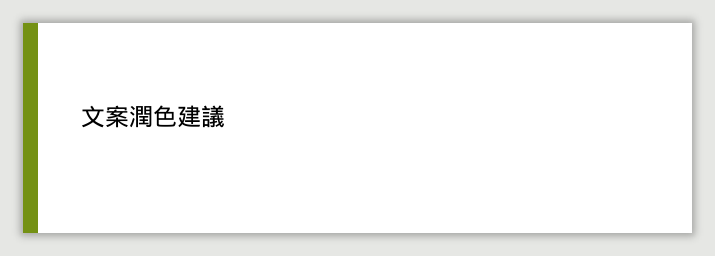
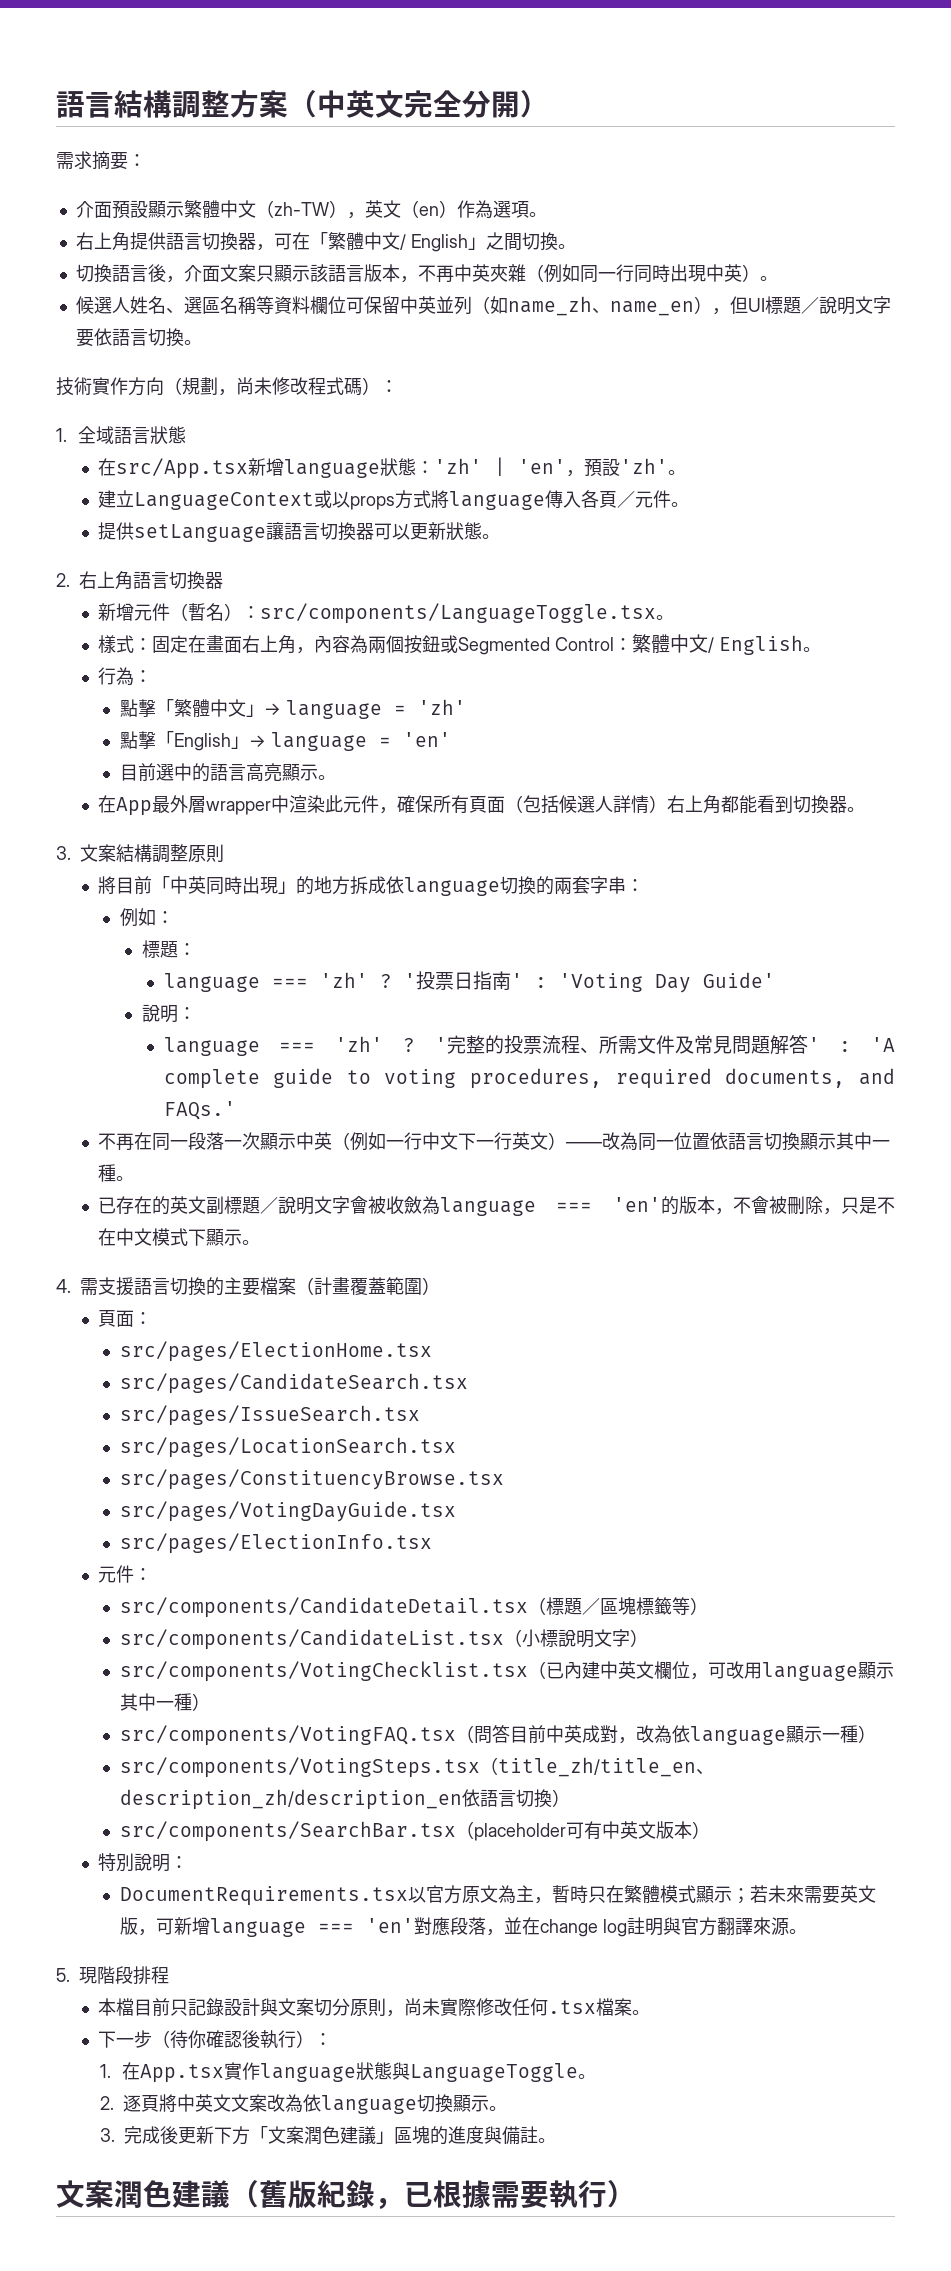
- 文案潤色建議
+ 語言結構調整方案（中英文完全分開）
+ 需求摘要：
+ 介面預設顯示繁體中文（zh-TW），英文（en）作為選項。
+ 右上角提供語言切換器，可在「繁體中文/ English」之間切換。
+ 切換語言後，介面文案只顯示該語言版本，不再中英夾雜（例如同一行同時出現中英）。
+ 候選人姓名、選區名稱等資料欄位可保留中英並列（如name_zh、name_en），但UI標題／說明文字要依語言切換。
+ 技術實作方向（規劃，尚未修改程式碼）：
+ 1.全域語言狀態
+ 在src/App.tsx新增language狀態：'zh' | 'en'，預設'zh'。
+ 建立LanguageContext或以props方式將language傳入各頁／元件。
+ 提供setLanguage讓語言切換器可以更新狀態。
+ 2.右上角語言切換器
+ 新增元件（暫名）：src/components/LanguageToggle.tsx。
+ 樣式：固定在畫面右上角，內容為兩個按鈕或Segmented Control：繁體中文/ English。
+ 行為：
+ 點擊「繁體中文」→ language = 'zh'
+ 點擊「English」→ language = 'en'
+ 目前選中的語言高亮顯示。
+ 在App最外層wrapper中渲染此元件，確保所有頁面（包括候選人詳情）右上角都能看到切換器。
+ 3.文案結構調整原則
+ 將目前「中英同時出現」的地方拆成依language切換的兩套字串：
+ 例如：
+ 標題：
+ language === 'zh' ? '投票日指南' : 'Voting Day Guide'
+ 說明：
+ language === 'zh' ? '完整的投票流程、所需文件及常見問題解答' : 'A complete guide to voting procedures, required documents, and FAQs.'
+ 不再在同一段落一次顯示中英（例如一行中文下一行英文）——改為同一位置依語言切換顯示其中一種。
+ 已存在的英文副標題／說明文字會被收斂為language === 'en'的版本，不會被刪除，只是不在中文模式下顯示。
+ 4.需支援語言切換的主要檔案（計畫覆蓋範圍）
+ 頁面：
+ src/pages/ElectionHome.tsx
+ src/pages/CandidateSearch.tsx
+ src/pages/IssueSearch.tsx
+ src/pages/LocationSearch.tsx
+ src/pages/ConstituencyBrowse.tsx
+ src/pages/VotingDayGuide.tsx
+ src/pages/ElectionInfo.tsx
+ 元件：
+ src/components/CandidateDetail.tsx（標題／區塊標籤等）
+ src/components/CandidateList.tsx（小標說明文字）
+ src/components/VotingChecklist.tsx（已內建中英文欄位，可改用language顯示其中一種）
+ src/components/VotingFAQ.tsx（問答目前中英成對，改為依language顯示一種）
+ src/components/VotingSteps.tsx（title_zh/title_en、description_zh/description_en依語言切換）
+ src/components/SearchBar.tsx（placeholder可有中英文版本）
+ 特別說明：
+ DocumentRequirements.tsx以官方原文為主，暫時只在繁體模式顯示；若未來需要英文版，可新增language === 'en'對應段落，並在change log註明與官方翻譯來源。
+ 5.現階段排程
+ 本檔目前只記錄設計與文案切分原則，尚未實際修改任何.tsx檔案。
+ 下一步（待你確認後執行）：
+ 1.在App.tsx實作language狀態與LanguageToggle。
+ 2.逐頁將中英文文案改為依language切換顯示。
+ 3.完成後更新下方「文案潤色建議」區塊的進度與備註。
+ 文案潤色建議（舊版紀錄，已根據需要執行）

